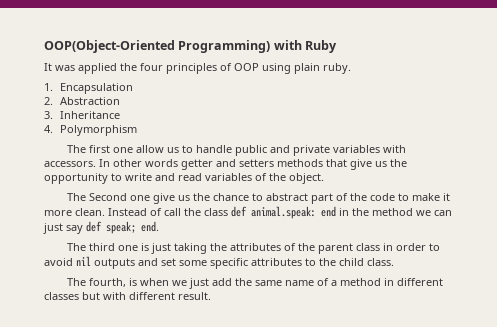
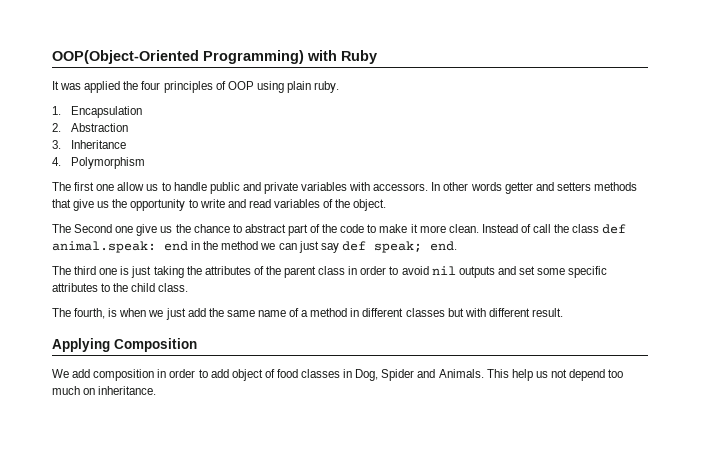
+ Applying Composition
+ We add composition in order to add object of food classes in Dog, Spider and Animals. This help us not depend too much on inheritance.

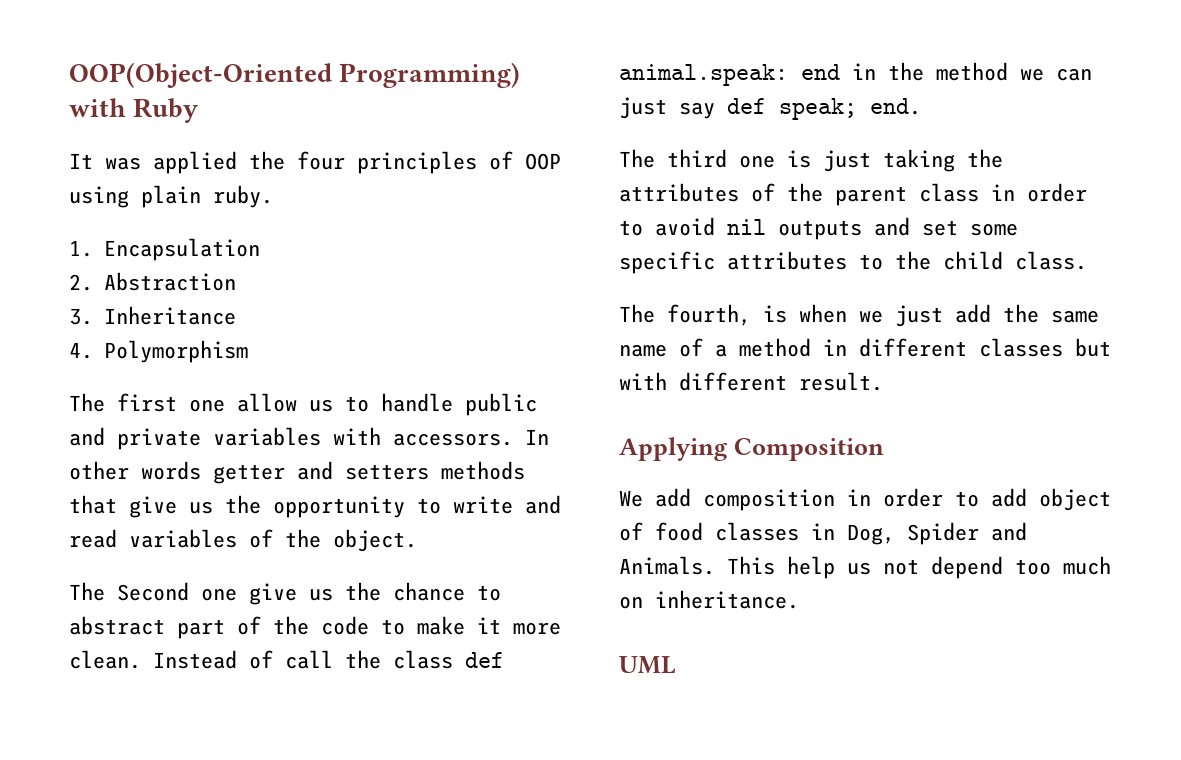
+ UML

